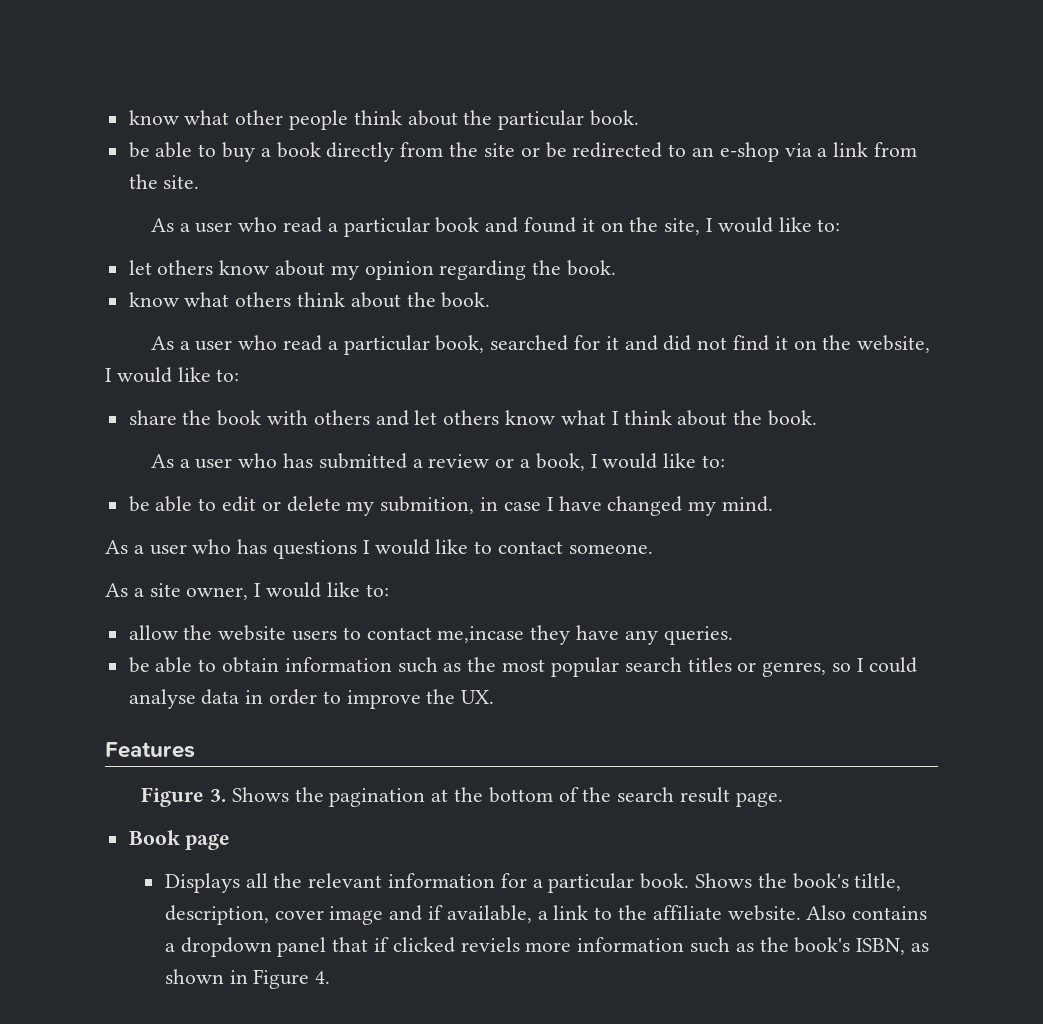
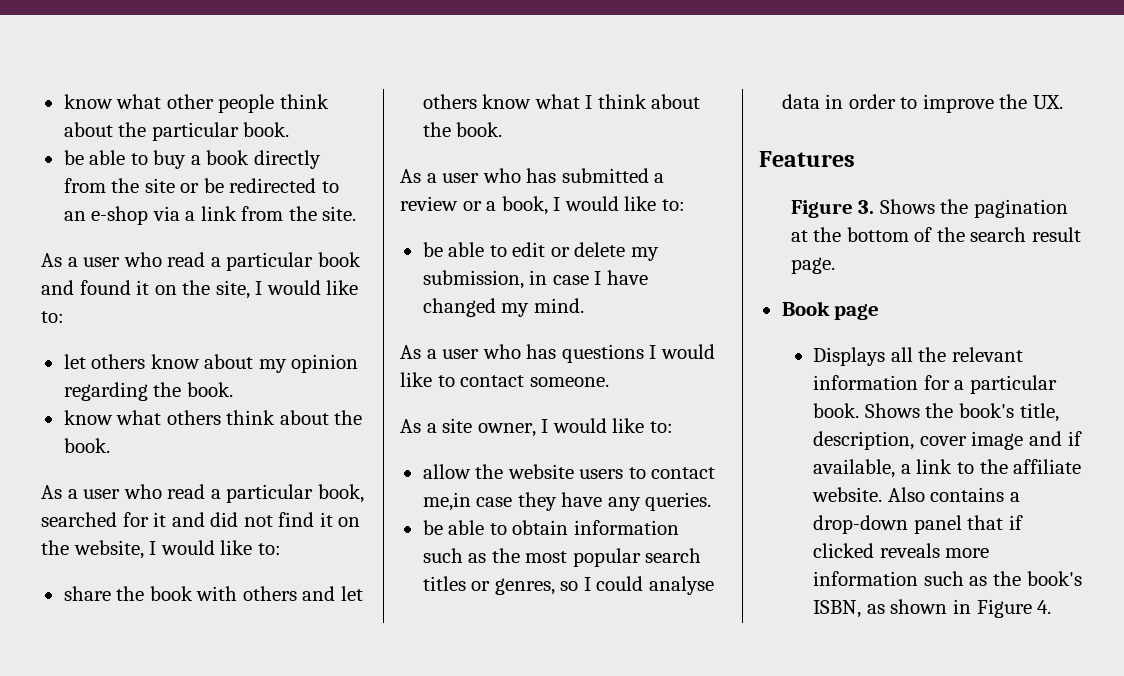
- be able to edit or delete my submition, in case I have changed my mind.
+ be able to edit or delete my submission, in case I have changed my mind.
- allow the website users to contact me,incase they have any queries.
+ allow the website users to contact me,in case they have any queries.
- Shows the book's tiltle, description, cover image and if available, a link to the affiliate website.
+ Shows the book's title, description, cover image and if available, a link to the affiliate website.
- Also contains a dropdown panel that if clicked reviels more information such as the book's ISBN, as shown in Figure 4.
+ Also contains a drop-down panel that if clicked reveals more information such as the book's ISBN, as shown in Figure 4.

